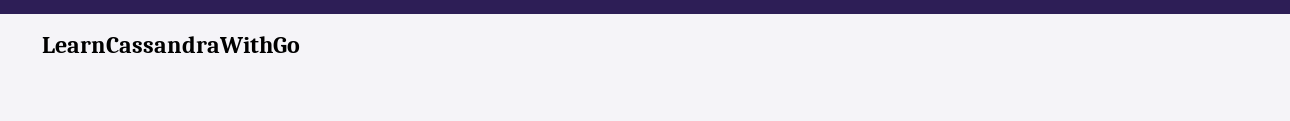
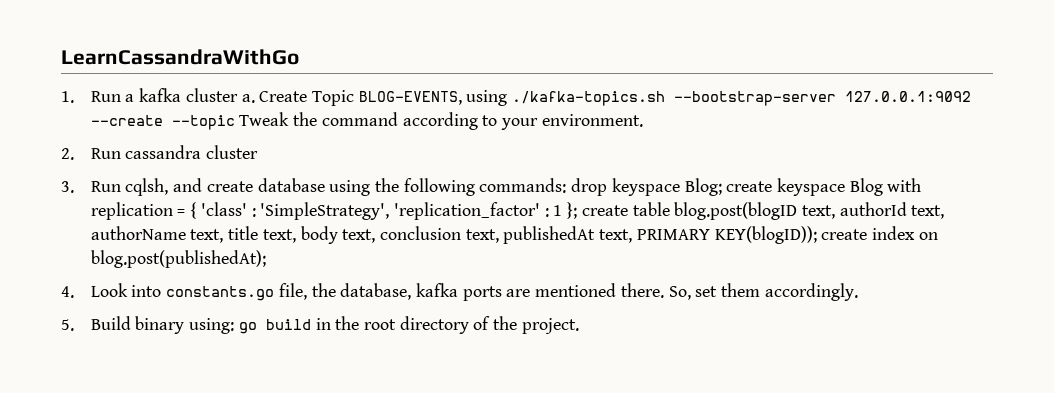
+ 1. Run a kafka cluster a. Create Topic BLOG-EVENTS, using ./kafka-topics.sh --bootstrap-server 127.0.0.1:9092 --create --topic Tweak the command according to your environment.
+ 2. Run cassandra cluster
+ 3. Run cqlsh, and create database using the following commands: drop keyspace Blog; create keyspace Blog with replication = { 'class' : 'SimpleStrategy', 'replication_factor' : 1 }; create table blog.post(blogID text, authorId text, authorName text, title text, body text, conclusion text, publishedAt text, PRIMARY KEY(blogID)); create index on blog.post(publishedAt);
+ 4. Look into constants.go file, the database, kafka ports are mentioned there. So, set them accordingly.
+ 5. Build binary using: go build in the root directory of the project.

